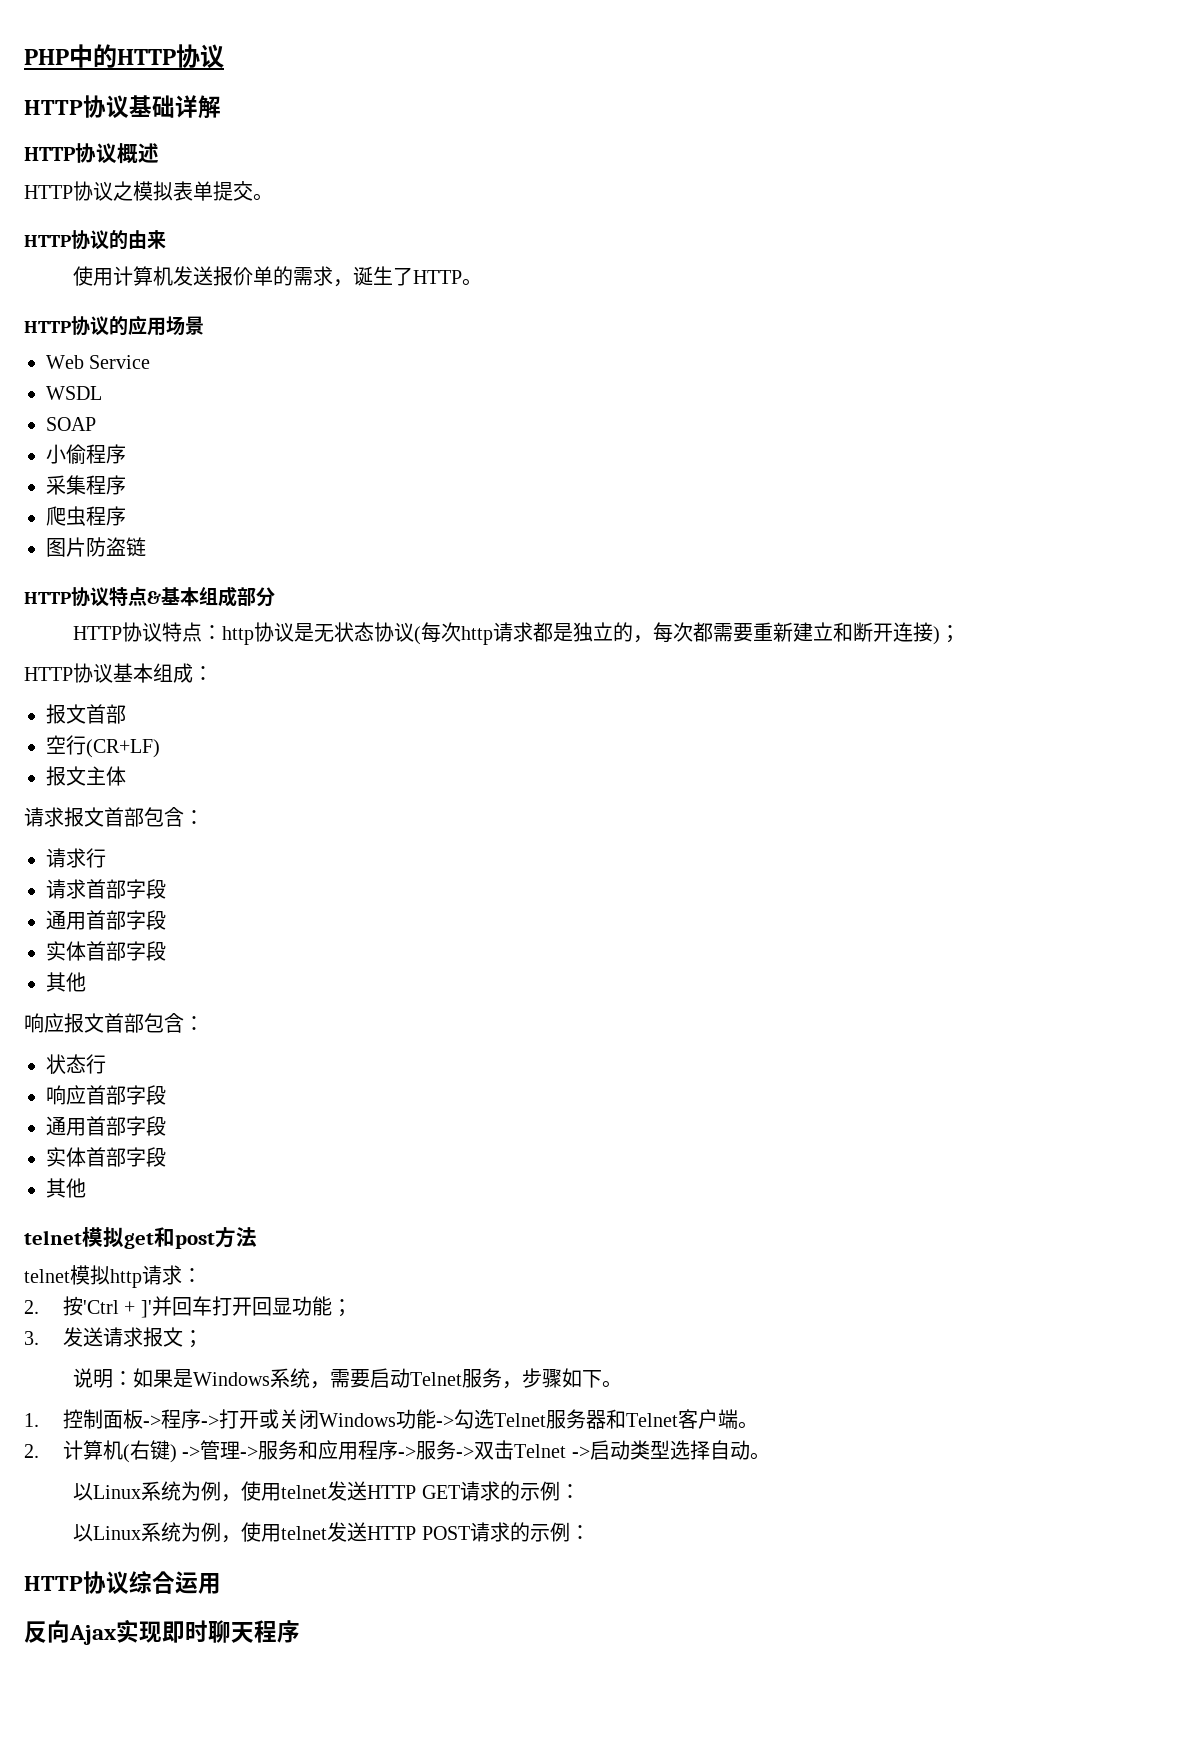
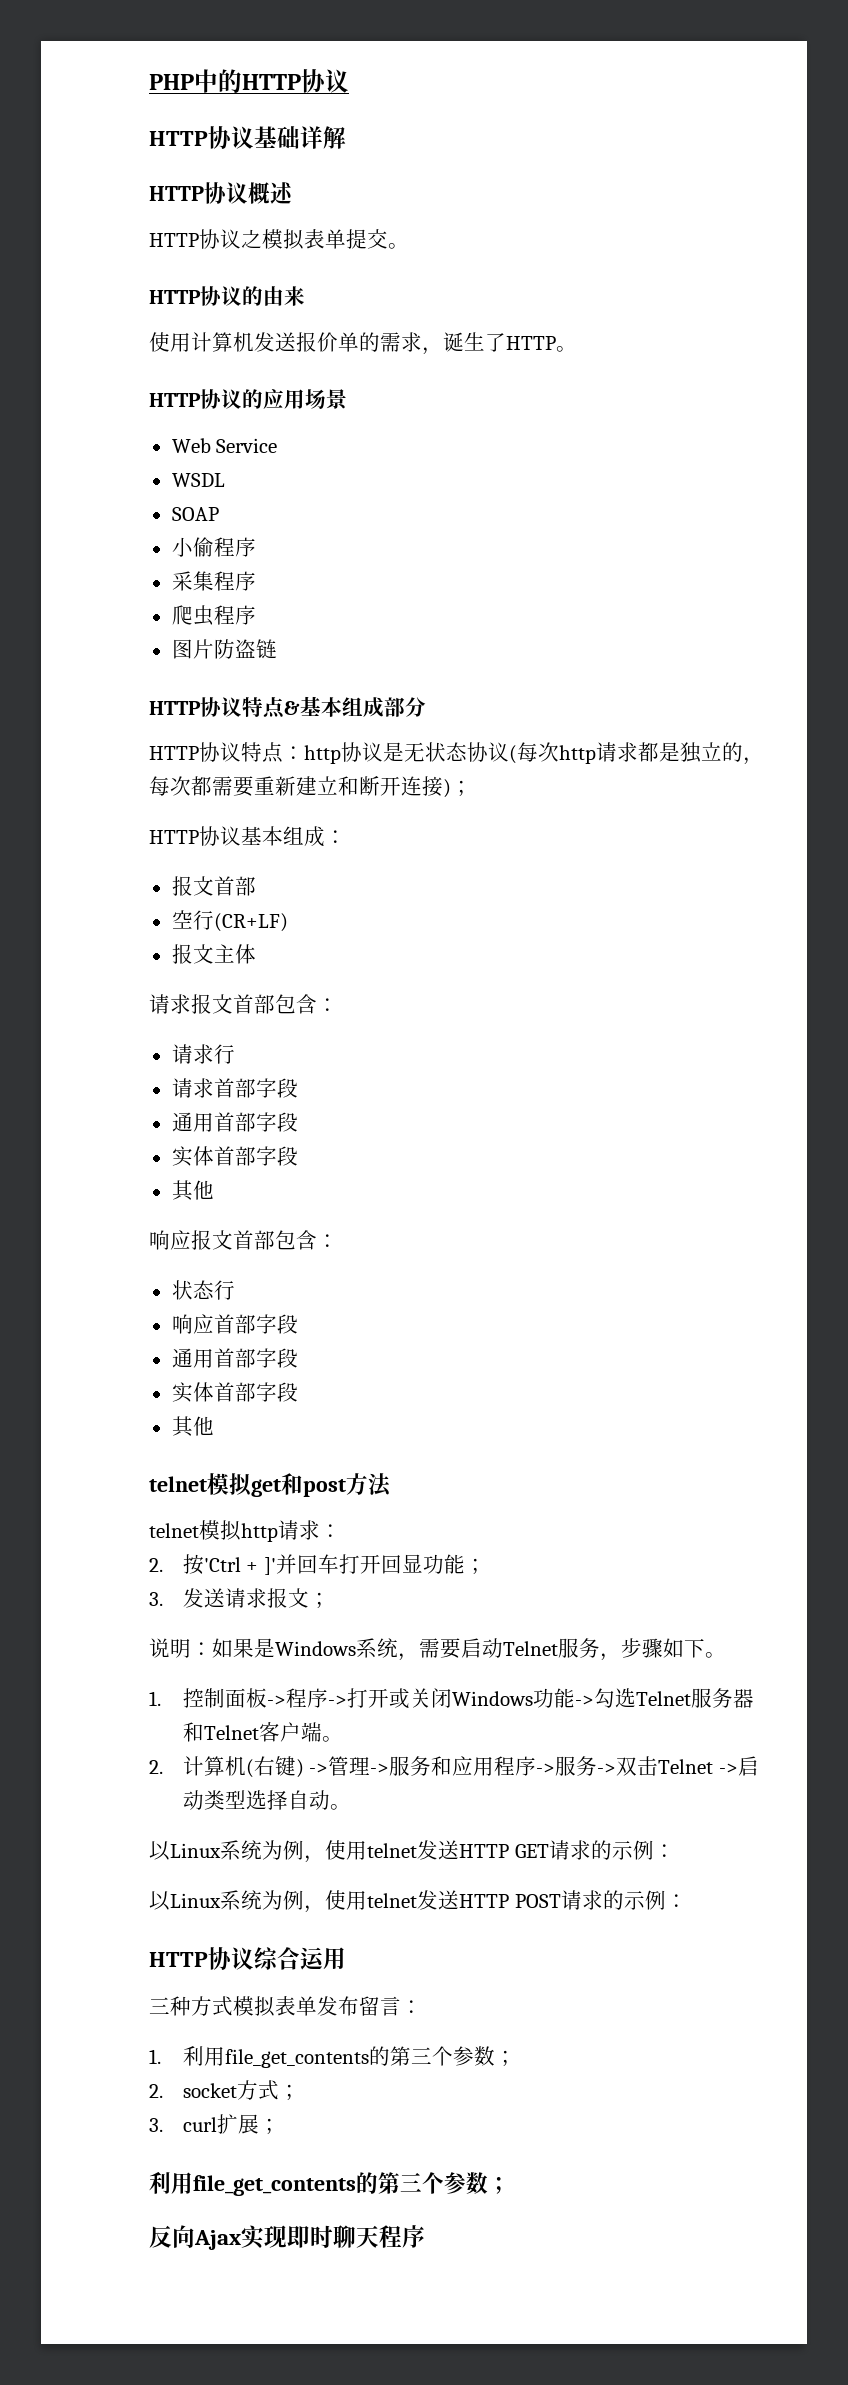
+ 三种方式模拟表单发布留言：
+ 1.利用file_get_contents的第三个参数；
+ 2. socket方式；
+ 3. curl扩展；
+ 利用file_get_contents的第三个参数；

